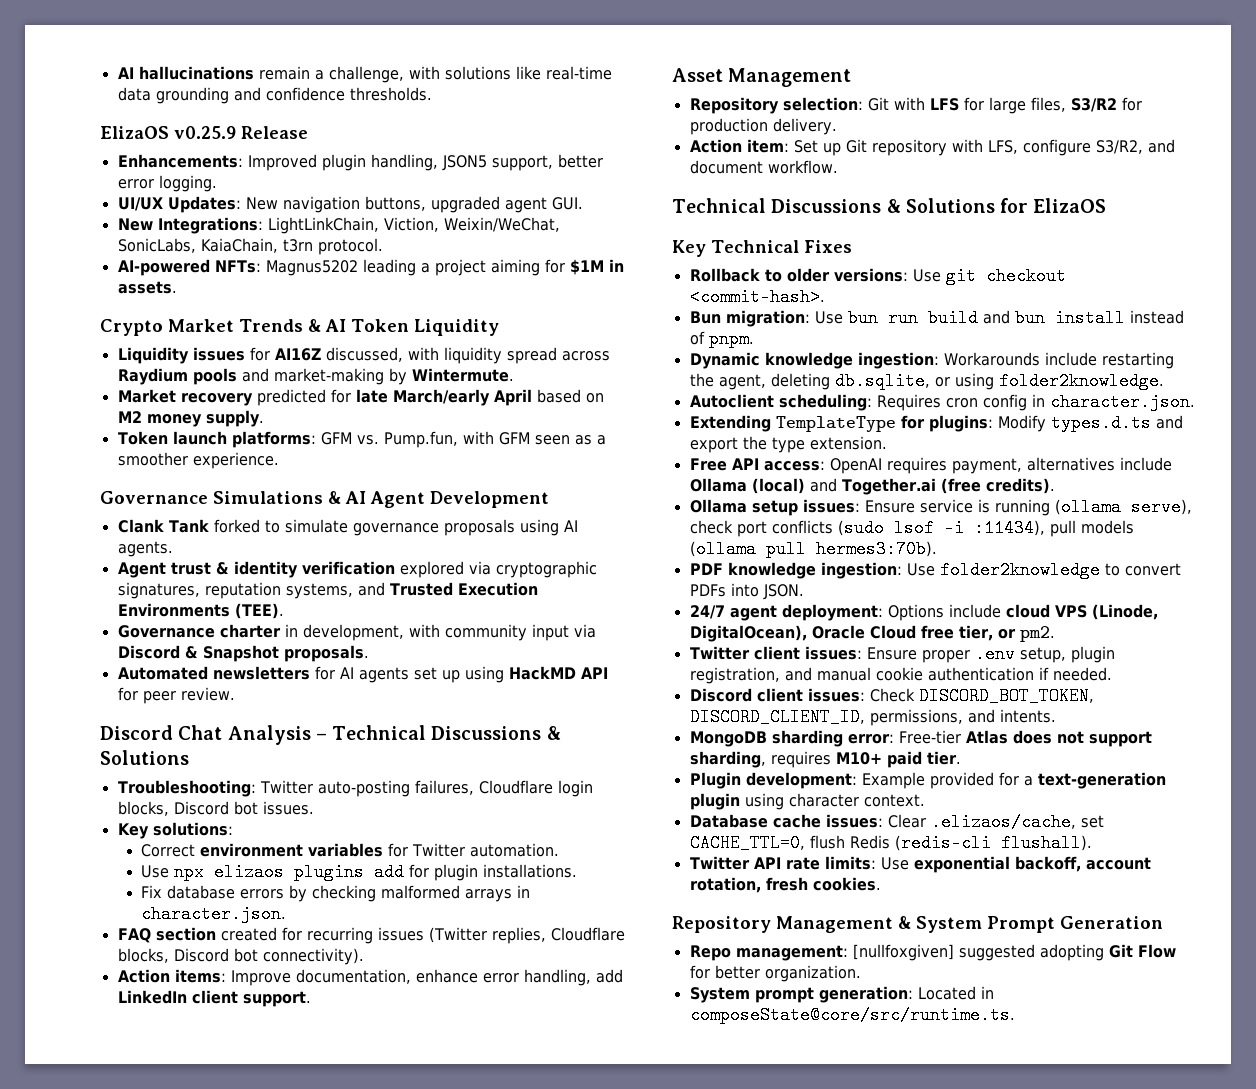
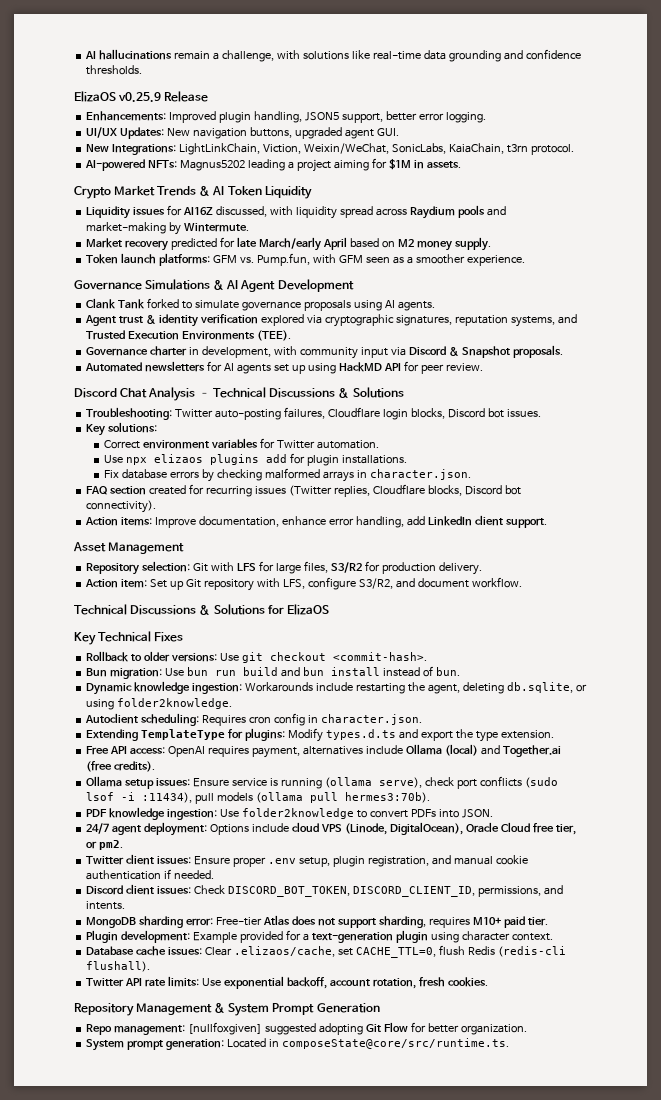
- Bun migration: Use bun run build and bun install instead of pnpm.
+ Bun migration: Use bun run build and bun install instead of bun.

